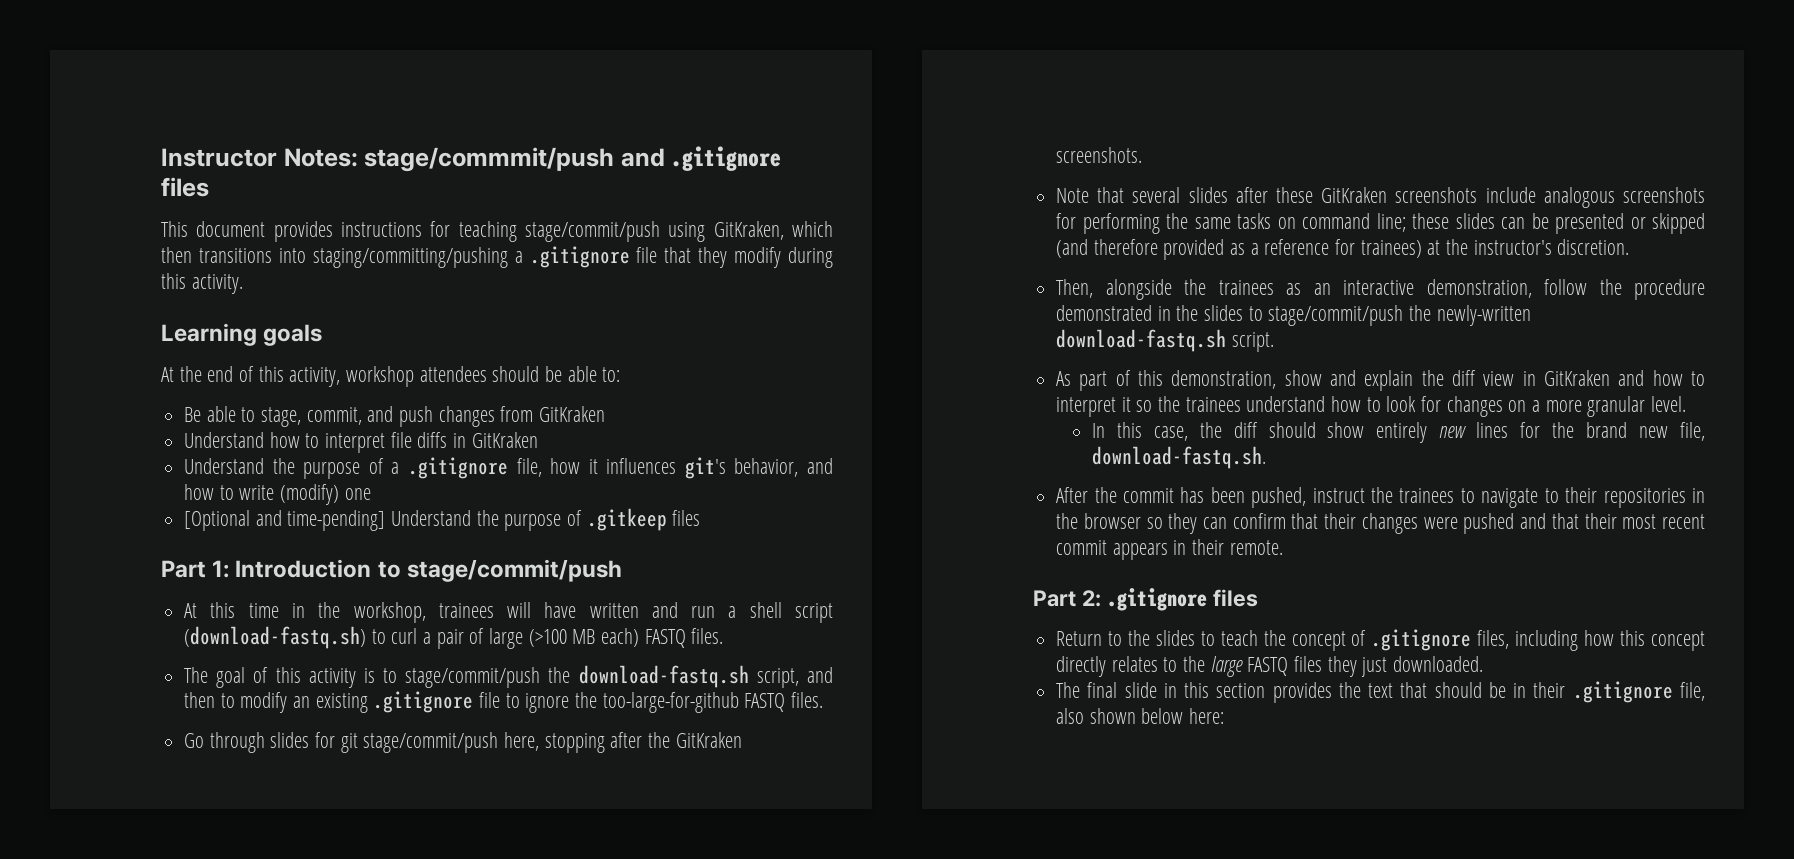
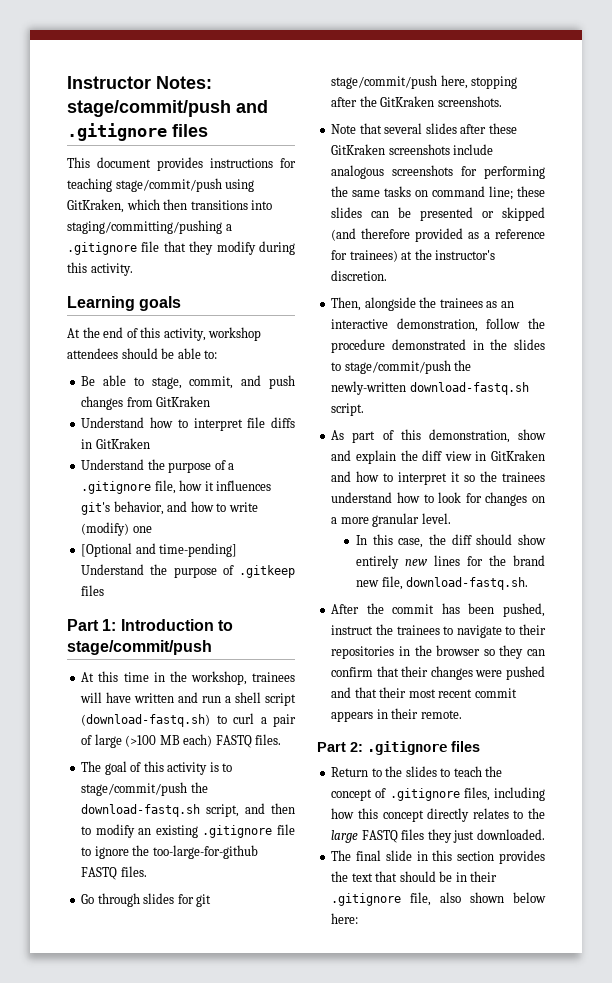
- Instructor Notes: stage/commmit/push and .gitignore files
+ Instructor Notes: stage/commit/push and .gitignore files

